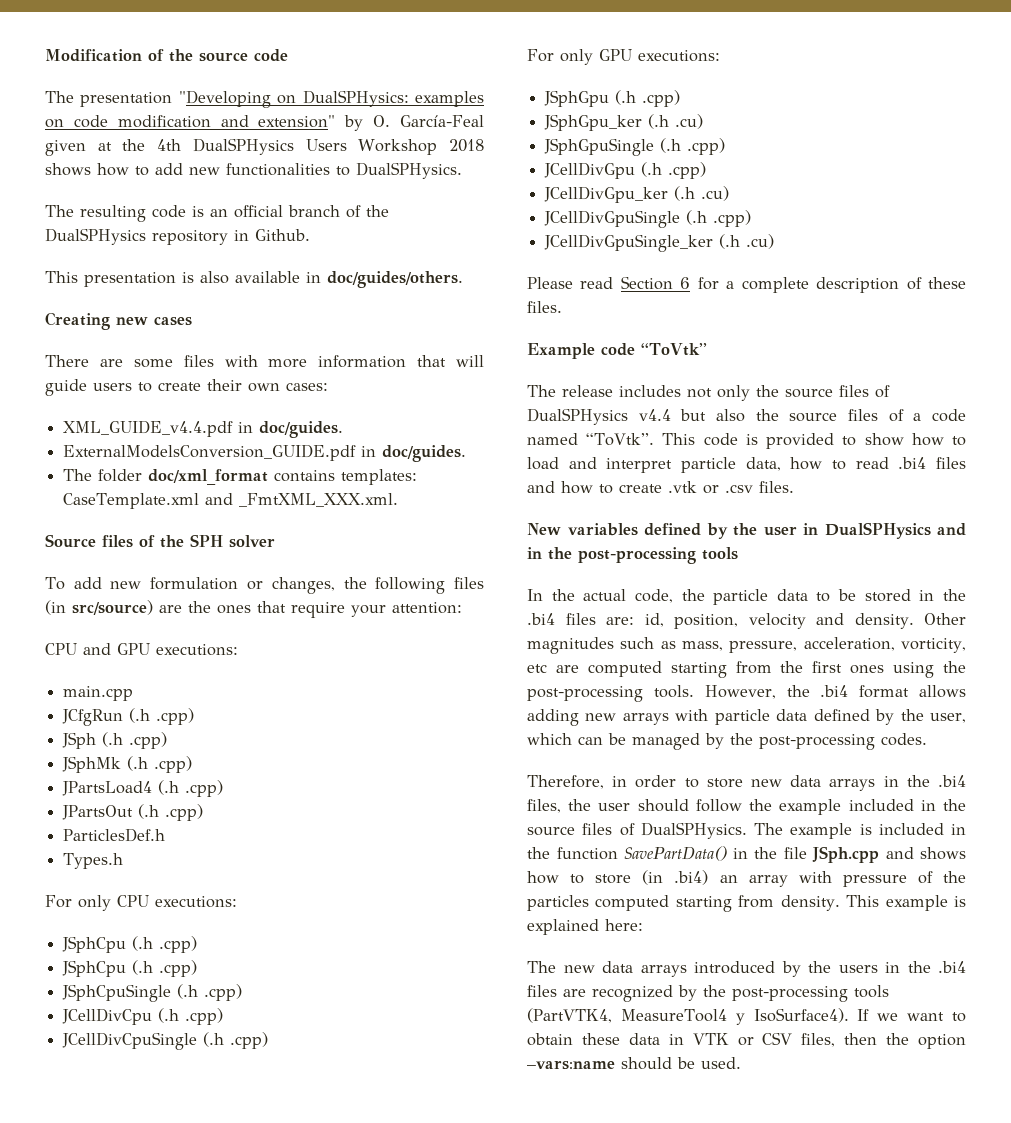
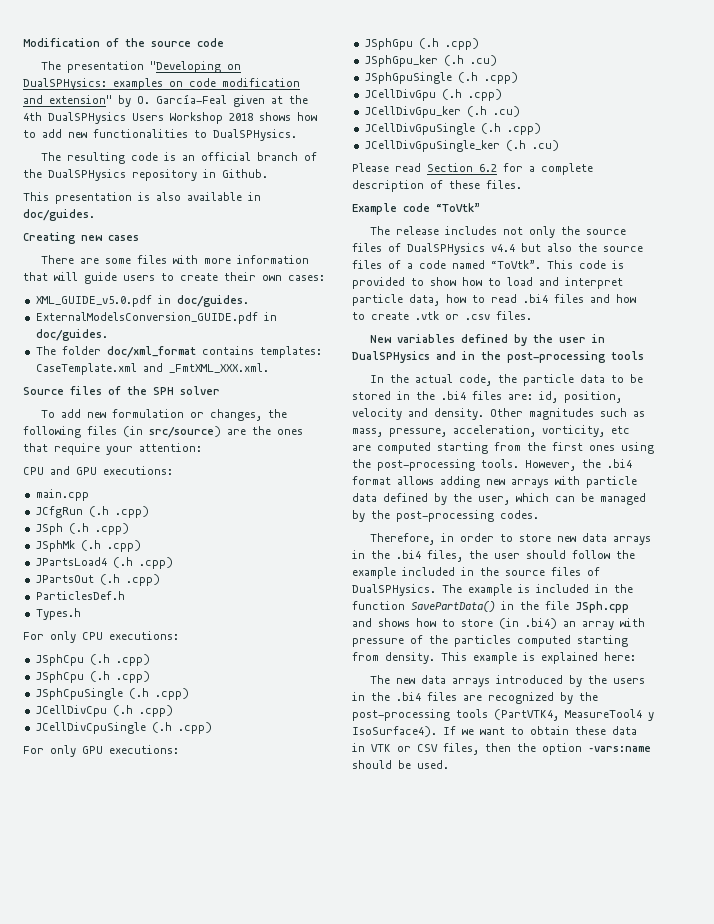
- This presentation is also available in doc/guides/others.
+ This presentation is also available in doc/guides.
- XML_GUIDE_v4.4.pdf in doc/guides.
+ XML_GUIDE_v5.0.pdf in doc/guides.
- Please read Section 6 for a complete description of these files.
+ Please read Section 6.2 for a complete description of these files.

